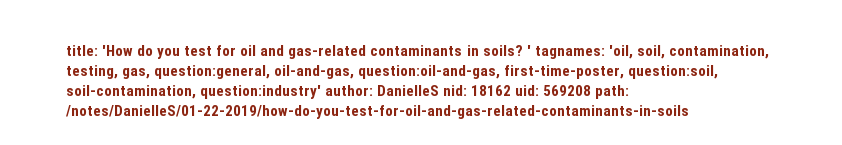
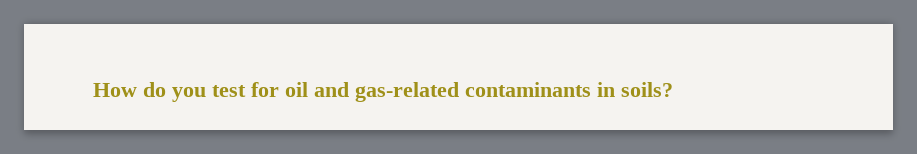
- title: 'How do you test for oil and gas-related contaminants in soils? ' tagnames: 'oil, soil, contamination, testing, gas, question:general, oil-and-gas, question:oil-and-gas, first-time-poster, question:soil, soil-contamination, question:industry' author: DanielleS nid: 18162 uid: 569208 path: /notes/DanielleS/01-22-2019/how-do-you-test-for-oil-and-gas-related-contaminants-in-soils
+ How do you test for oil and gas-related contaminants in soils?

